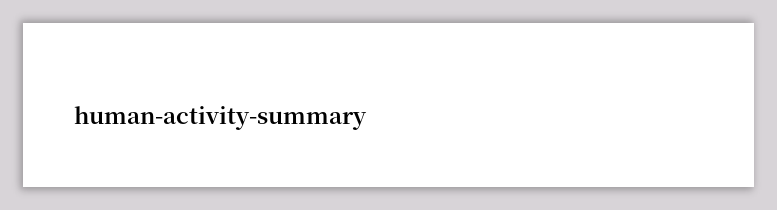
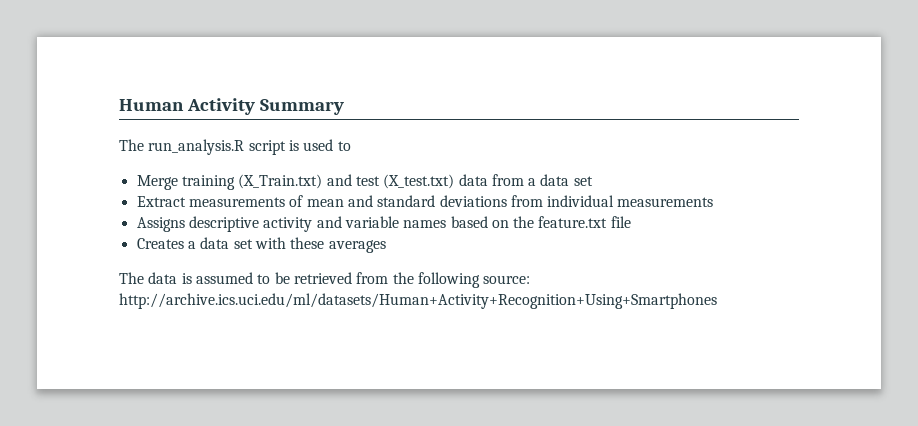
- human-activity-summary
+ Human Activity Summary
+ The run_analysis.R script is used to
+ Merge training (X_Train.txt) and test (X_test.txt) data from a data set
+ Extract measurements of mean and standard deviations from individual measurements
+ Assigns descriptive activity and variable names based on the feature.txt file
+ Creates a data set with these averages
+ The data is assumed to be retrieved from the following source: http://archive.ics.uci.edu/ml/datasets/Human+Activity+Recognition+Using+Smartphones

